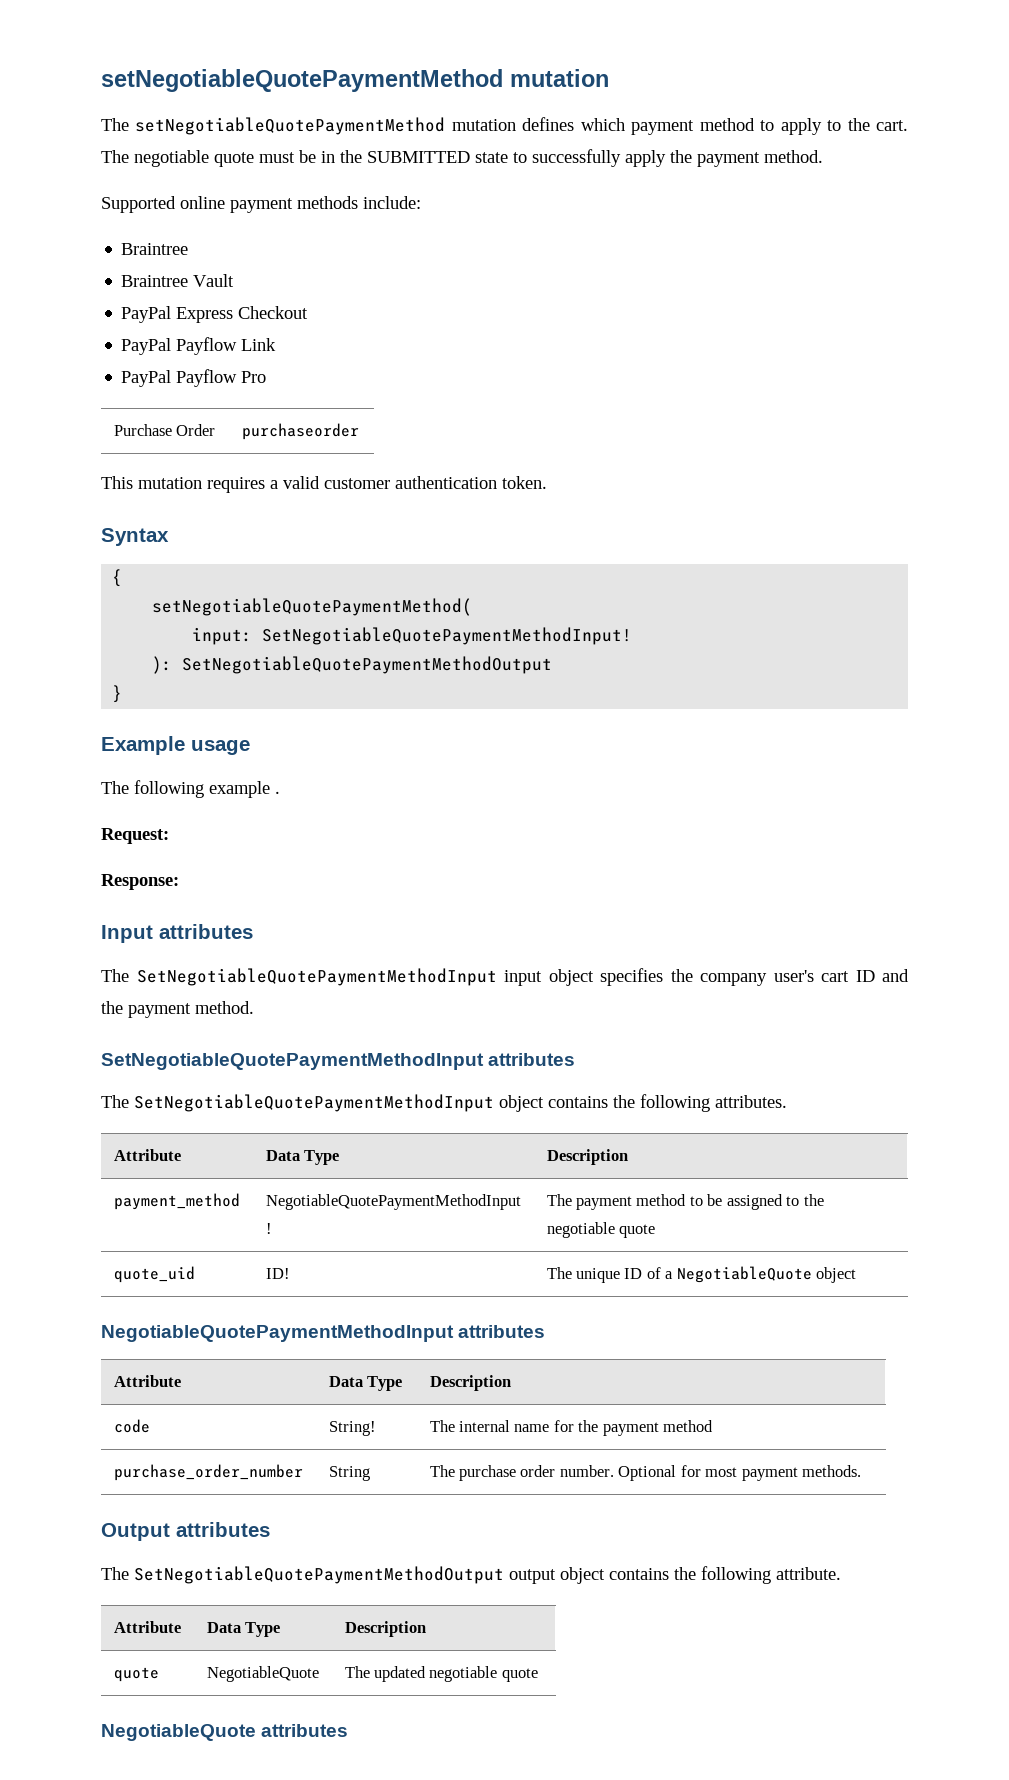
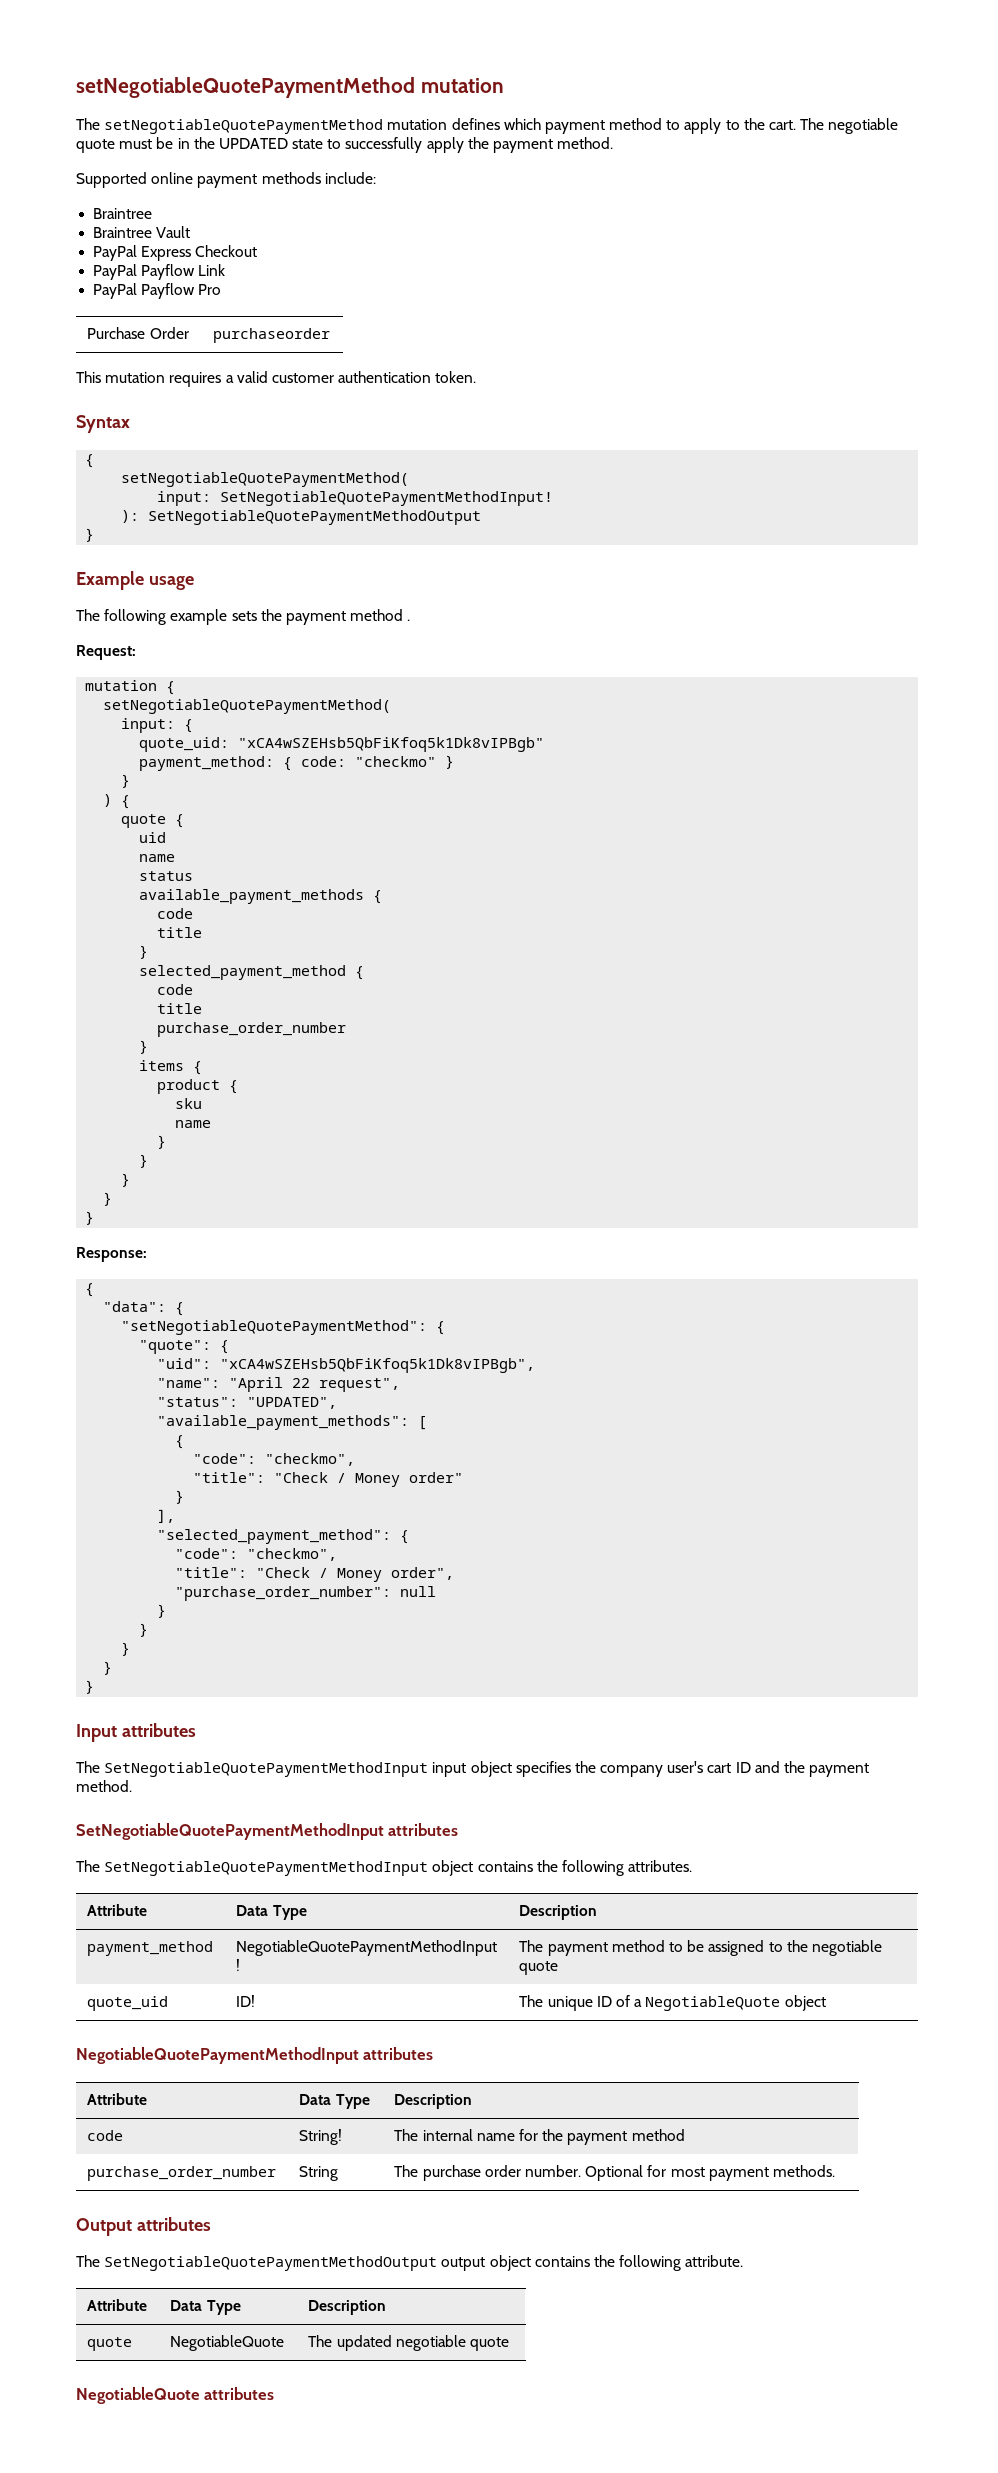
- The negotiable quote must be in the SUBMITTED state to successfully apply the payment method.
+ The negotiable quote must be in the UPDATED state to successfully apply the payment method.
- The following example .
+ The following example sets the payment method .
  Request:
+ mutation {
+ setNegotiableQuotePaymentMethod(
+ input: {
+ quote_uid: "xCA4wSZEHsb5QbFiKfoq5k1Dk8vIPBgb"
+ payment_method: { code: "checkmo" }
+ }
+ ) {
+ quote {
+ uid
+ name
+ status
+ available_payment_methods {
+ code
+ title
+ }
+ selected_payment_method {
+ code
+ title
+ purchase_order_number
+ }
+ items {
+ product {
+ sku
+ name
+ }
+ }
+ }
+ }
+ }
  Response:
+ {
+ "data": {
+ "setNegotiableQuotePaymentMethod": {
+ "quote": {
+ "uid": "xCA4wSZEHsb5QbFiKfoq5k1Dk8vIPBgb",
+ "name": "April 22 request",
+ "status": "UPDATED",
+ "available_payment_methods": [
+ {
+ "code": "checkmo",
+ "title": "Check / Money order"
+ }
+ ],
+ "selected_payment_method": {
+ "code": "checkmo",
+ "title": "Check / Money order",
+ "purchase_order_number": null
+ }
+ }
+ }
+ }
+ }

